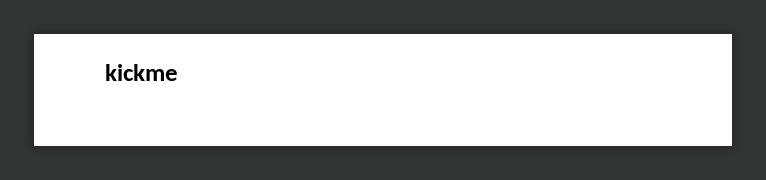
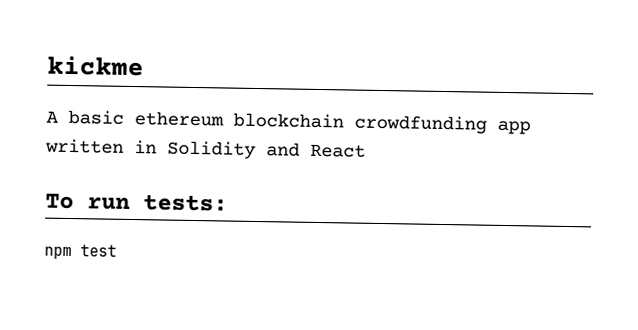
+ A basic ethereum blockchain crowdfunding app written in Solidity and React
+ To run tests:
+ npm test

